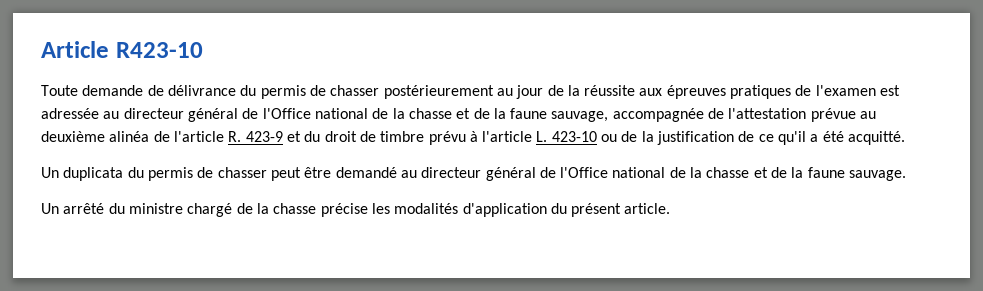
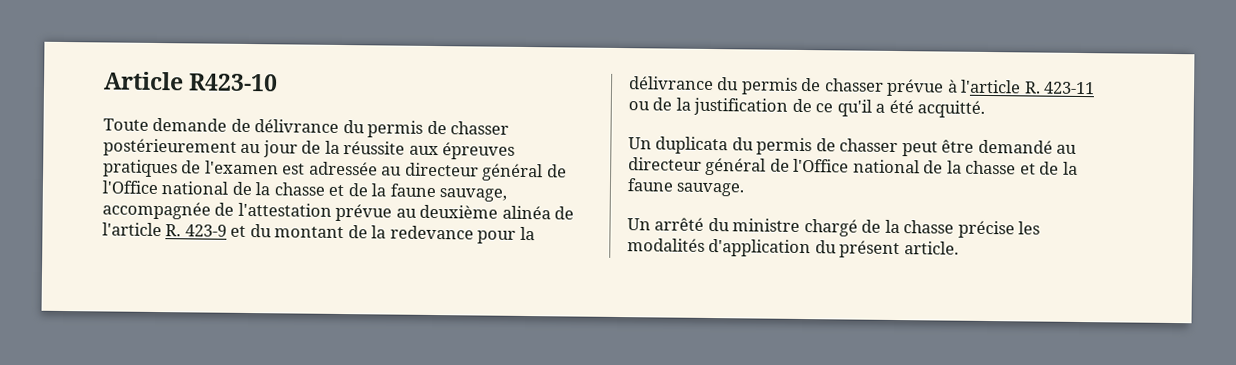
- Toute demande de délivrance du permis de chasser postérieurement au jour de la réussite aux épreuves pratiques de l'examen est adressée au directeur général de l'Office national de la chasse et de la faune sauvage, accompagnée de l'attestation prévue au deuxième alinéa de l'article R. 423-9 et du droit de timbre prévu à l'article L. 423-10 ou de la justification de ce qu'il a été acquitté.
+ Toute demande de délivrance du permis de chasser postérieurement au jour de la réussite aux épreuves pratiques de l'examen est adressée au directeur général de l'Office national de la chasse et de la faune sauvage, accompagnée de l'attestation prévue au deuxième alinéa de l'article R. 423-9 et du montant de la redevance pour la délivrance du permis de chasser prévue à l'article R. 423-11 ou de la justification de ce qu'il a été acquitté.

